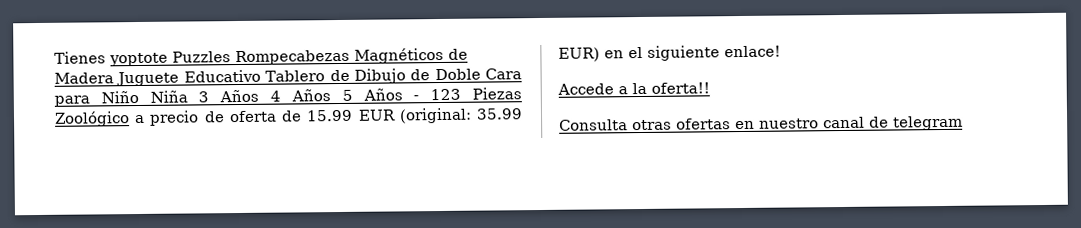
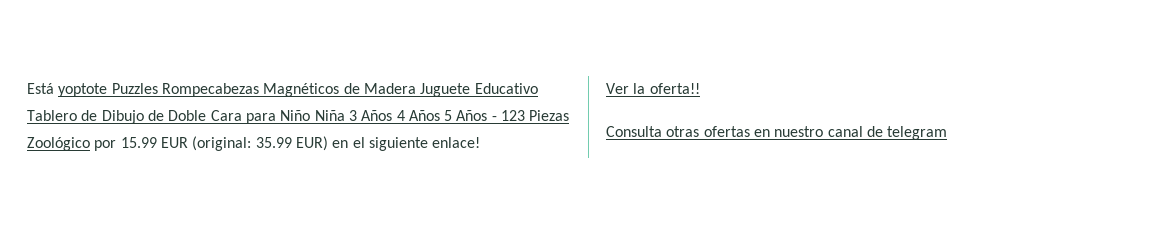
- Tienes yoptote Puzzles Rompecabezas Magnéticos de Madera Juguete Educativo Tablero de Dibujo de Doble Cara para Niño Niña 3 Años 4 Años 5 Años - 123 Piezas Zoológico a precio de oferta de 15.99 EUR (original: 35.99 EUR) en el siguiente enlace!
+ Está yoptote Puzzles Rompecabezas Magnéticos de Madera Juguete Educativo Tablero de Dibujo de Doble Cara para Niño Niña 3 Años 4 Años 5 Años - 123 Piezas Zoológico por 15.99 EUR (original: 35.99 EUR) en el siguiente enlace!
- Accede a la oferta!!
+ Ver la oferta!!

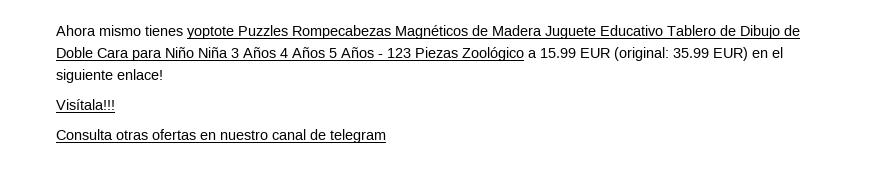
- Está yoptote Puzzles Rompecabezas Magnéticos de Madera Juguete Educativo Tablero de Dibujo de Doble Cara para Niño Niña 3 Años 4 Años 5 Años - 123 Piezas Zoológico por 15.99 EUR (original: 35.99 EUR) en el siguiente enlace!
+ Ahora mismo tienes yoptote Puzzles Rompecabezas Magnéticos de Madera Juguete Educativo Tablero de Dibujo de Doble Cara para Niño Niña 3 Años 4 Años 5 Años - 123 Piezas Zoológico a 15.99 EUR (original: 35.99 EUR) en el siguiente enlace!
- Ver la oferta!!
+ Visítala!!!

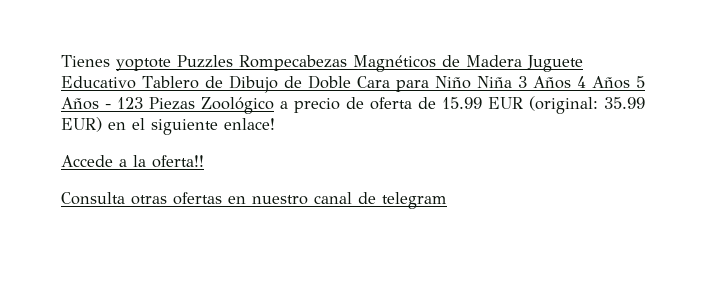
- Ahora mismo tienes yoptote Puzzles Rompecabezas Magnéticos de Madera Juguete Educativo Tablero de Dibujo de Doble Cara para Niño Niña 3 Años 4 Años 5 Años - 123 Piezas Zoológico a 15.99 EUR (original: 35.99 EUR) en el siguiente enlace!
+ Tienes yoptote Puzzles Rompecabezas Magnéticos de Madera Juguete Educativo Tablero de Dibujo de Doble Cara para Niño Niña 3 Años 4 Años 5 Años - 123 Piezas Zoológico a precio de oferta de 15.99 EUR (original: 35.99 EUR) en el siguiente enlace!
- Visítala!!!
+ Accede a la oferta!!

